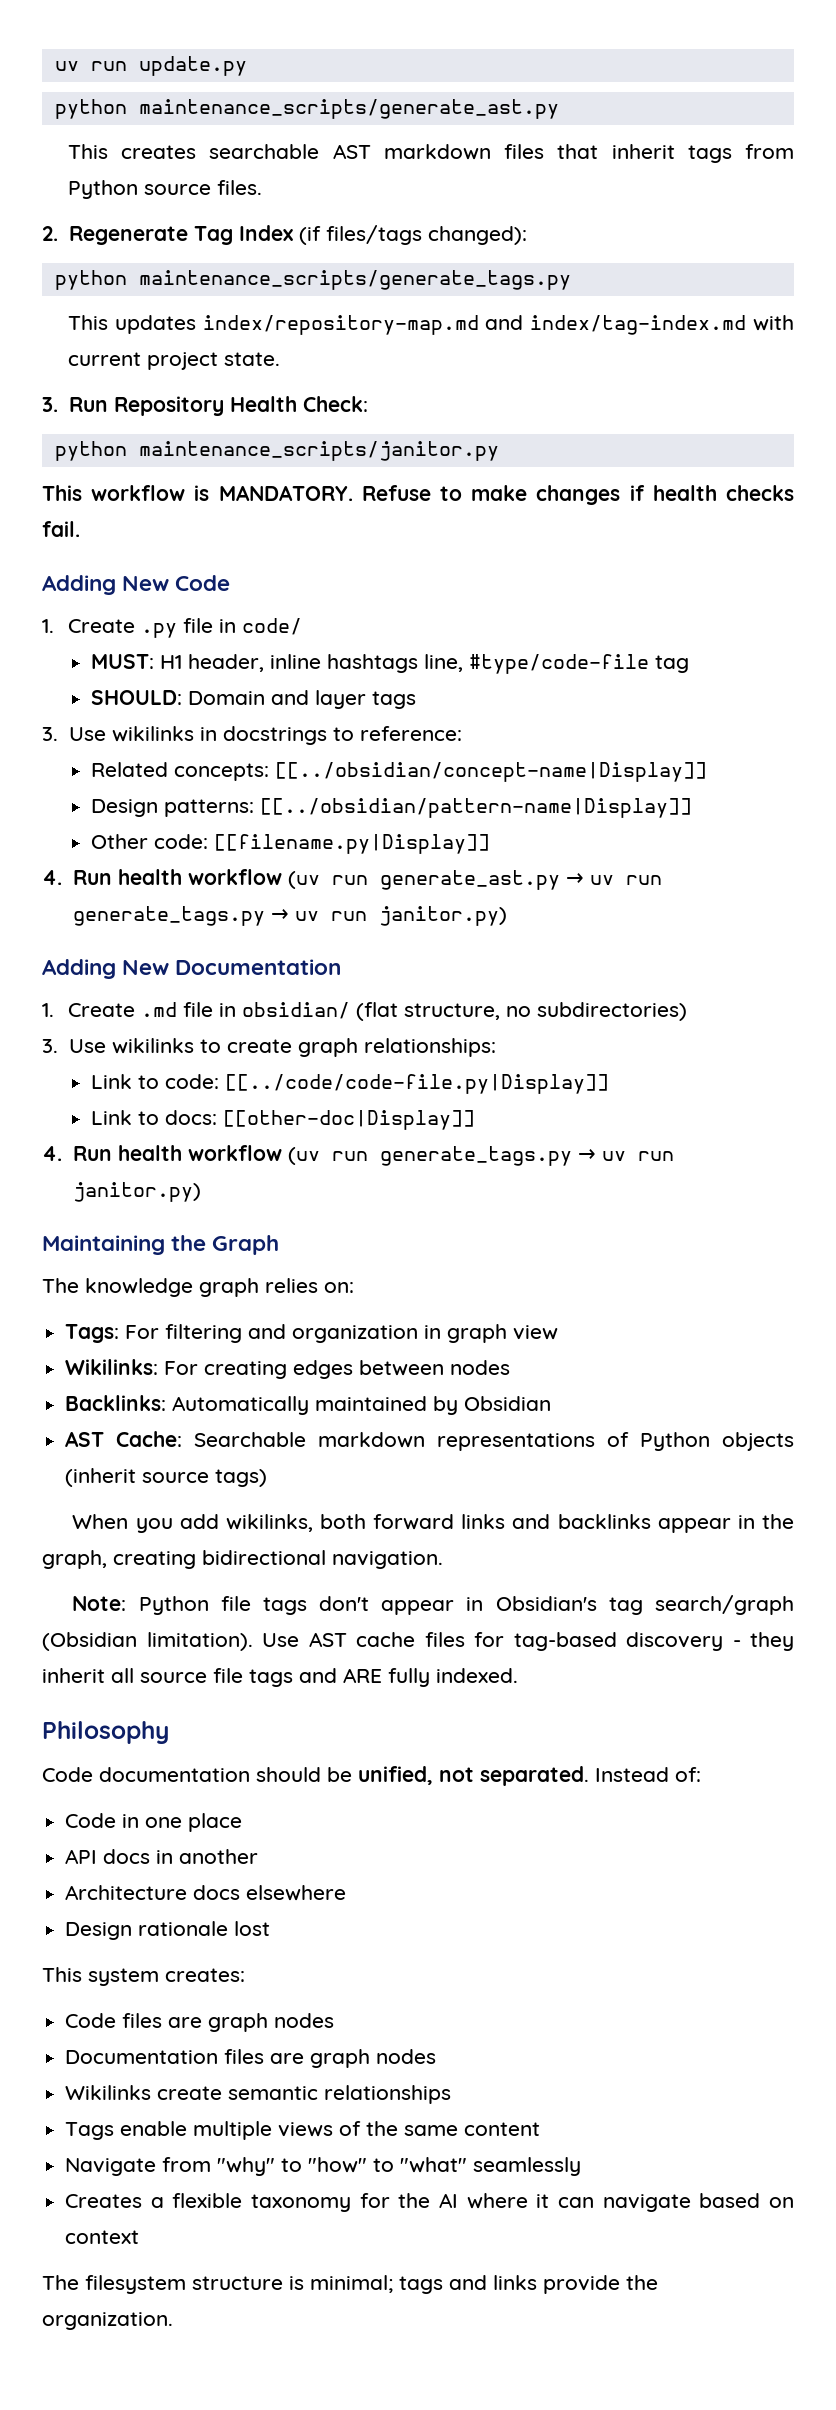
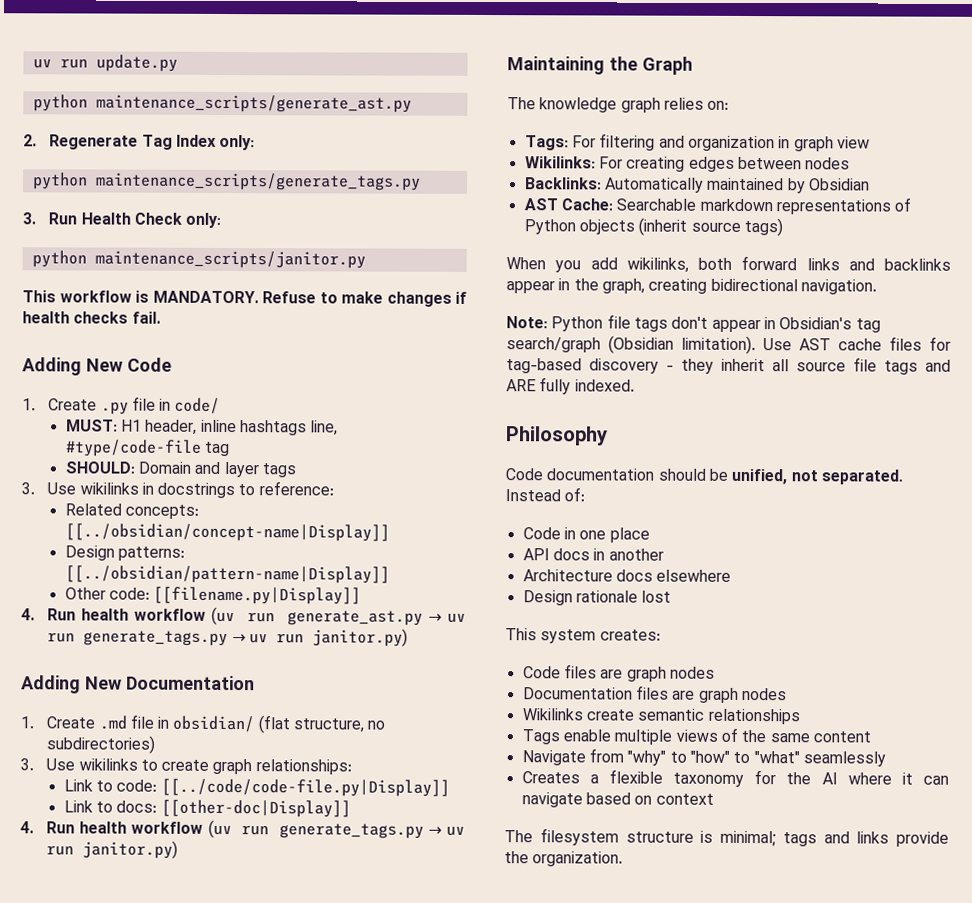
- This creates searchable AST markdown files that inherit tags from Python source files.
- 2. Regenerate Tag Index (if files/tags changed):
+ 2. Regenerate Tag Index only:
- This updates index/repository-map.md and index/tag-index.md with current project state.
- 3. Run Repository Health Check:
+ 3. Run Health Check only:

